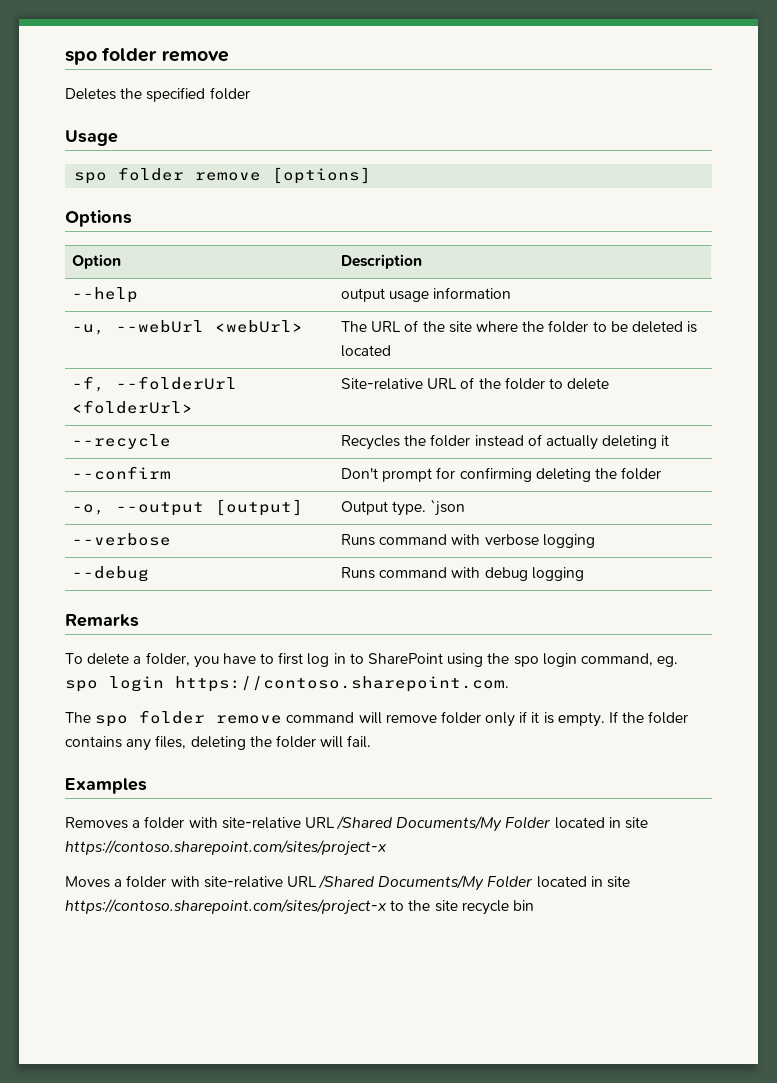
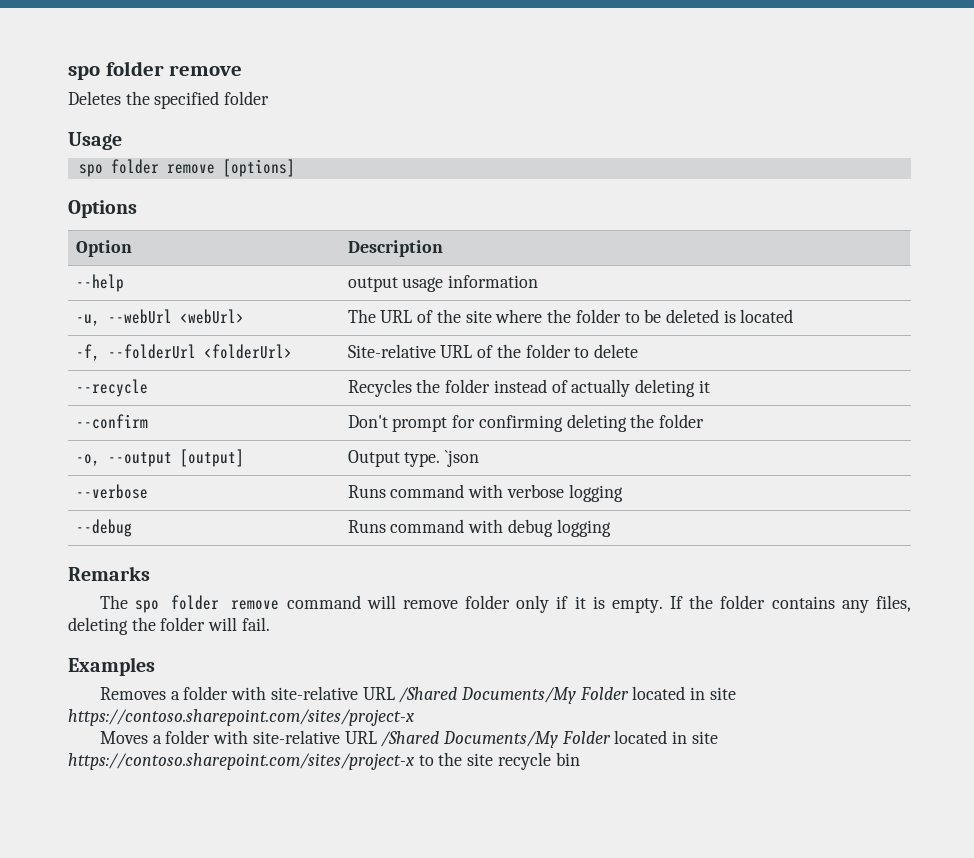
- To delete a folder, you have to first log in to SharePoint using the spo login command, eg. spo login https://contoso.sharepoint.com.

